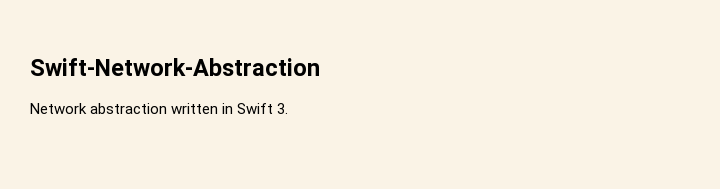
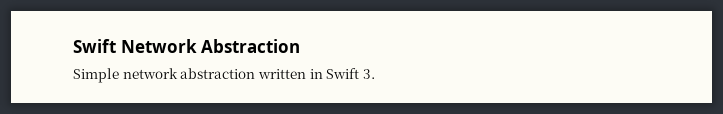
- Swift-Network-Abstraction
- Network abstraction written in Swift 3.
+ Swift Network Abstraction
+ Simple network abstraction written in Swift 3.

